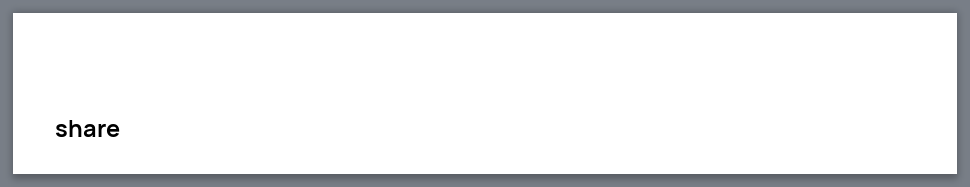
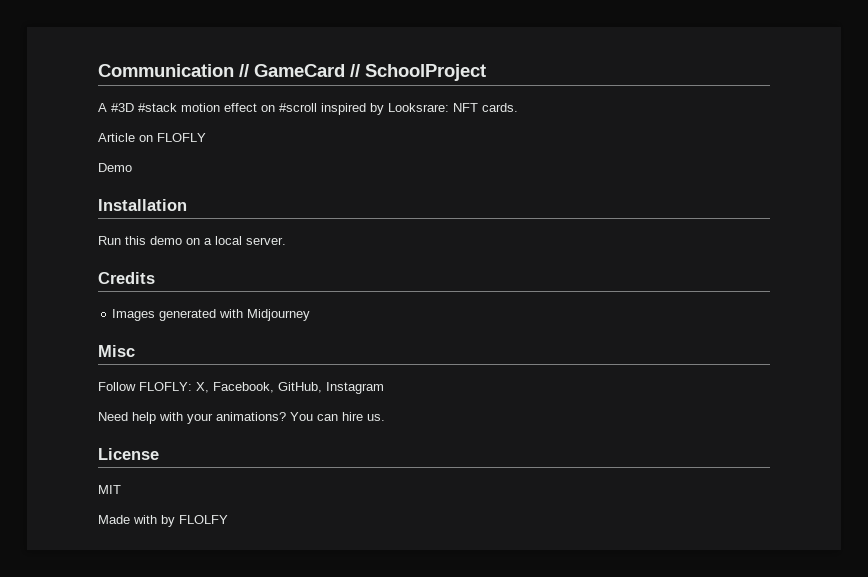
- share
+ Communication // GameCard // SchoolProject
+ A #3D #stack motion effect on #scroll inspired by Looksrare: NFT cards.
+ Article on FLOFLY
+ Demo
+ Installation
+ Run this demo on a local server.
+ Credits
+ Images generated with Midjourney
+ Misc
+ Follow FLOFLY: X, Facebook, GitHub, Instagram
+ Need help with your animations? You can hire us.
+ License
+ MIT
+ Made with by FLOLFY

